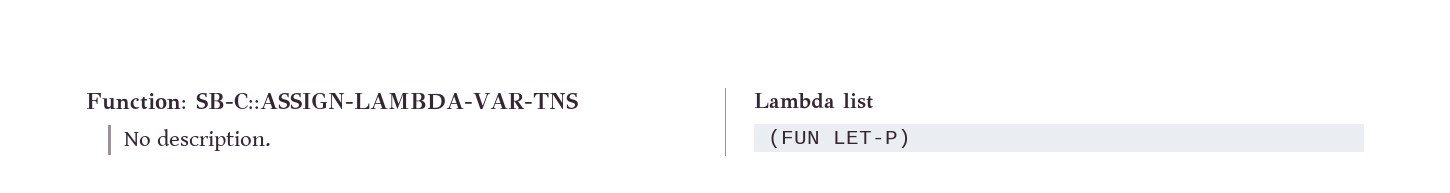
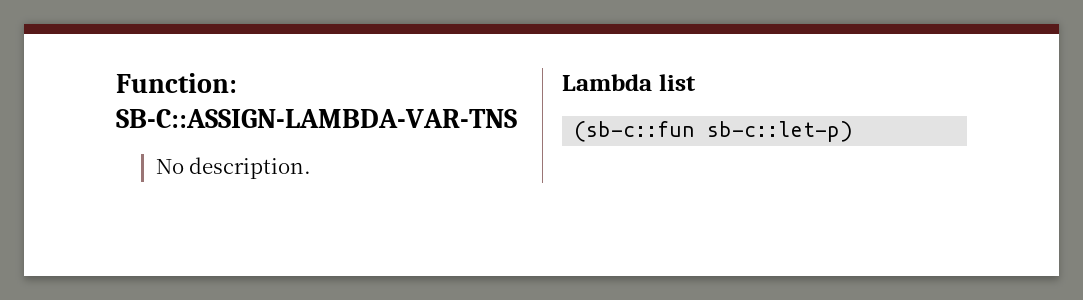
- (FUN LET-P)
+ (sb-c::fun sb-c::let-p)

